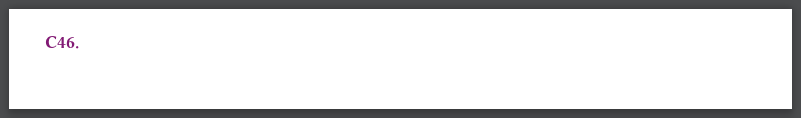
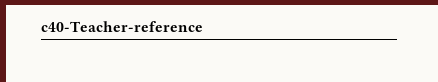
- C46.
+ c40-Teacher-reference

